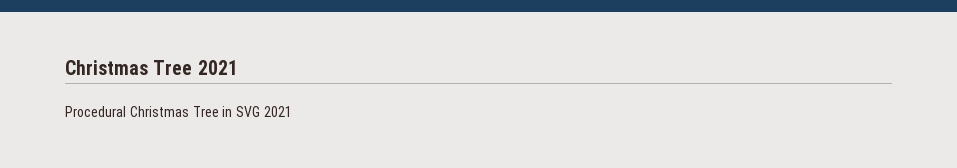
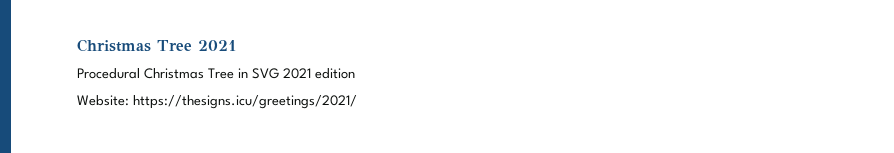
- Procedural Christmas Tree in SVG 2021
+ Procedural Christmas Tree in SVG 2021 edition
+ Website: https://thesigns.icu/greetings/2021/

